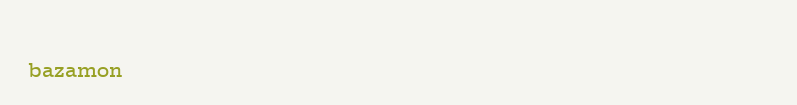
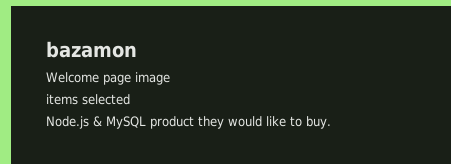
+ Welcome page image
+ items selected
+ Node.js & MySQL product they would like to buy.

